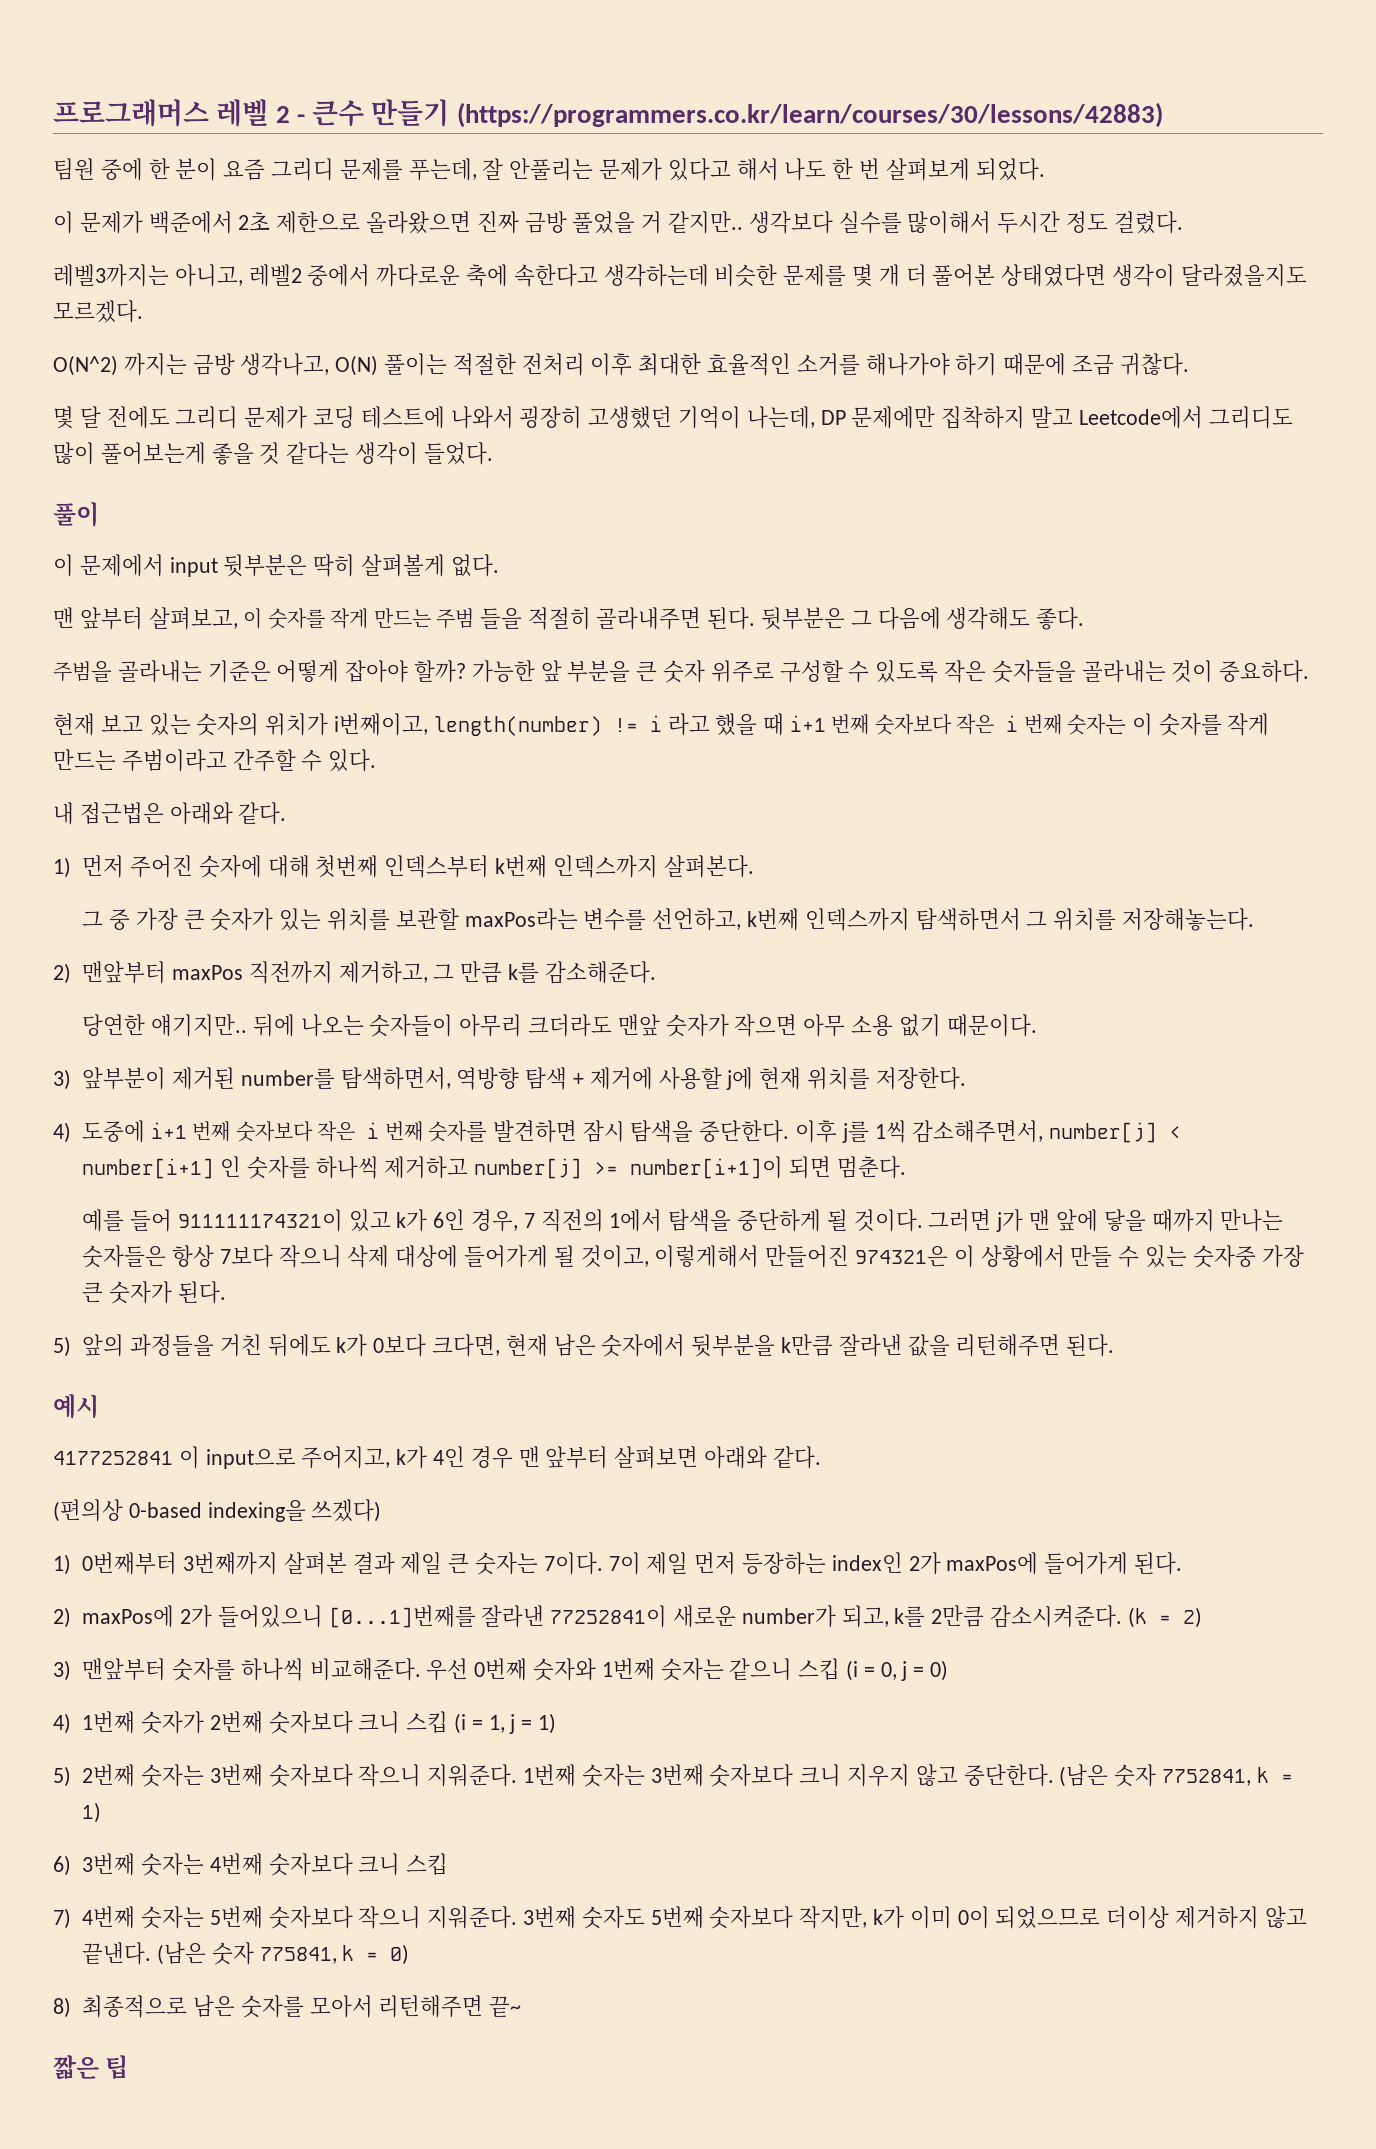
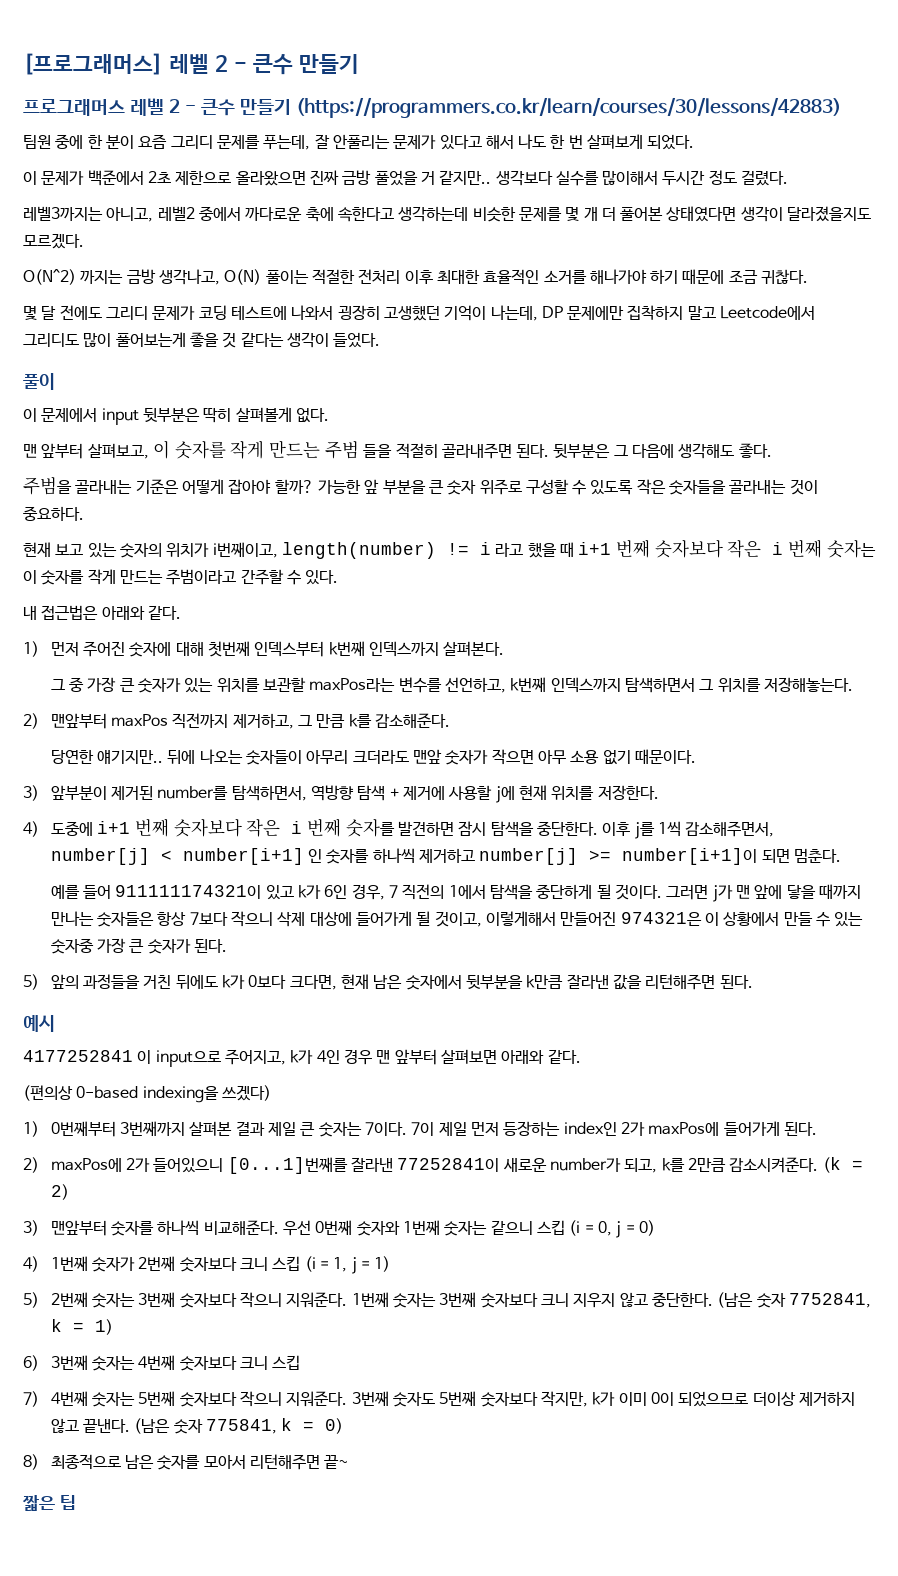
+ [프로그래머스] 레벨 2 - 큰수 만들기

